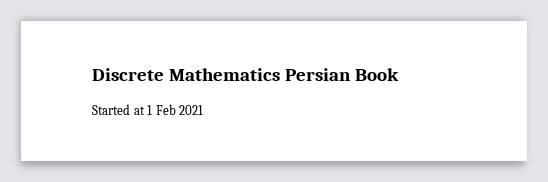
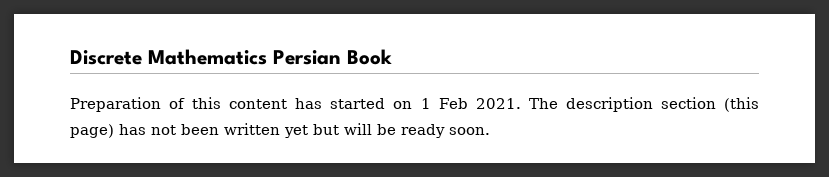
- Started at 1 Feb 2021
+ Preparation of this content has started on 1 Feb 2021. The description section (this page) has not been written yet but will be ready soon.

